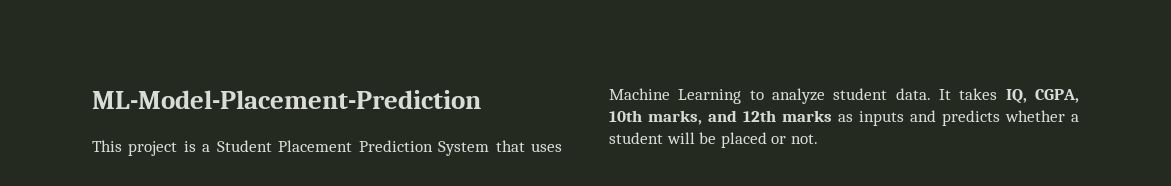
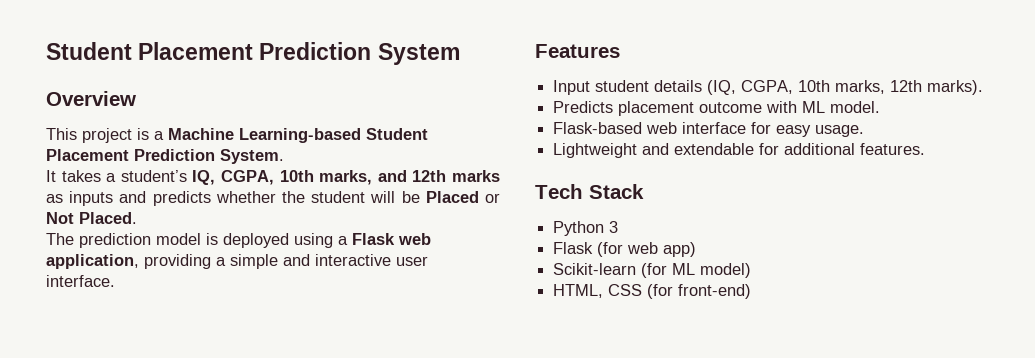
- ML-Model-Placement-Prediction
+ Student Placement Prediction System
+ Overview
- This project is a Student Placement Prediction System that uses Machine Learning to analyze student data. It takes IQ, CGPA, 10th marks, and 12th marks as inputs and predicts whether a student will be placed or not.
+ This project is a Machine Learning-based Student Placement Prediction System.
+ It takes a student’s IQ, CGPA, 10th marks, and 12th marks as inputs and predicts whether the student will be Placed or Not Placed.
+ The prediction model is deployed using a Flask web application, providing a simple and interactive user interface.
+ Features
+ Input student details (IQ, CGPA, 10th marks, 12th marks).
+ Predicts placement outcome with ML model.
+ Flask-based web interface for easy usage.
+ Lightweight and extendable for additional features.
+ Tech Stack
+ Python 3
+ Flask (for web app)
+ Scikit-learn (for ML model)
+ HTML, CSS (for front-end)

